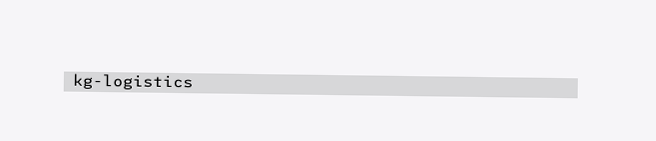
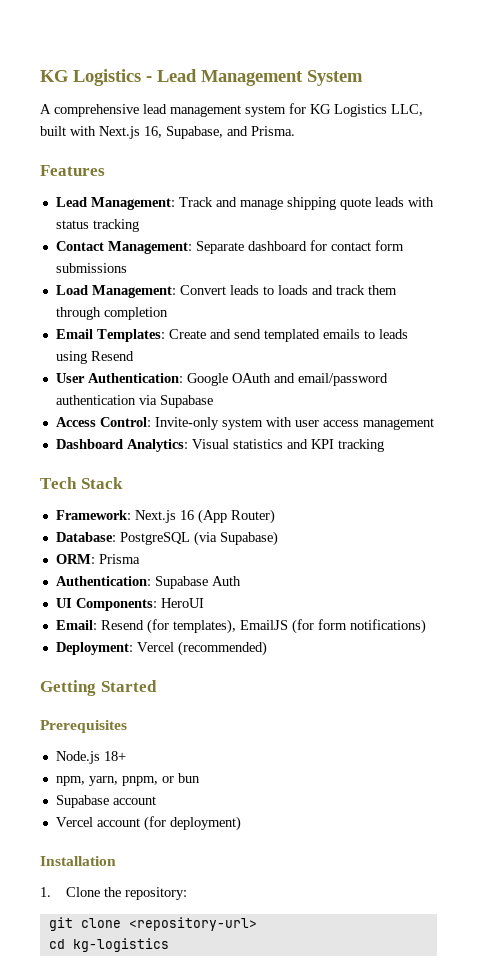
- kg-logistics
+ KG Logistics - Lead Management System
+ A comprehensive lead management system for KG Logistics LLC, built with Next.js 16, Supabase, and Prisma.
+ Features
+ Lead Management: Track and manage shipping quote leads with status tracking
+ Contact Management: Separate dashboard for contact form submissions
+ Load Management: Convert leads to loads and track them through completion
+ Email Templates: Create and send templated emails to leads using Resend
+ User Authentication: Google OAuth and email/password authentication via Supabase
+ Access Control: Invite-only system with user access management
+ Dashboard Analytics: Visual statistics and KPI tracking
+ Tech Stack
+ Framework: Next.js 16 (App Router)
+ Database: PostgreSQL (via Supabase)
+ ORM: Prisma
+ Authentication: Supabase Auth
+ UI Components: HeroUI
+ Email: Resend (for templates), EmailJS (for form notifications)
+ Deployment: Vercel (recommended)
+ Getting Started
+ Prerequisites
+ Node.js 18+
+ npm, yarn, pnpm, or bun
+ Supabase account
+ Vercel account (for deployment)
+ Installation
+ 1. Clone the repository:
+ git clone <repository-url>
+ cd kg-logistics

